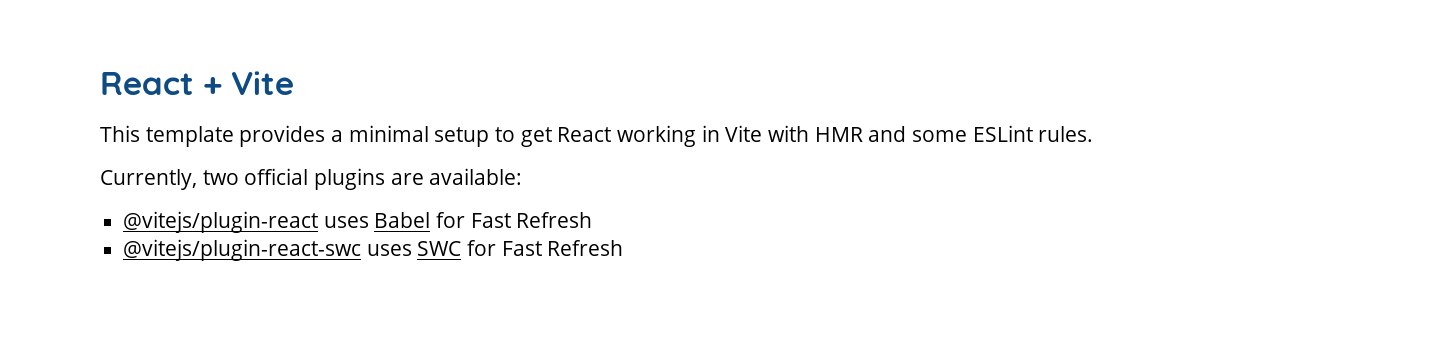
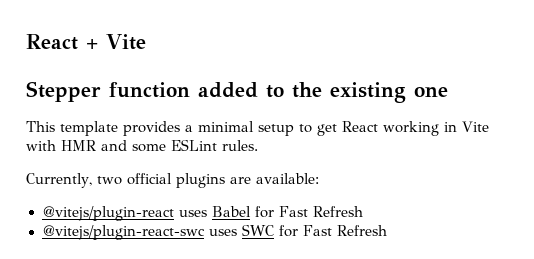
+ Stepper function added to the existing one

